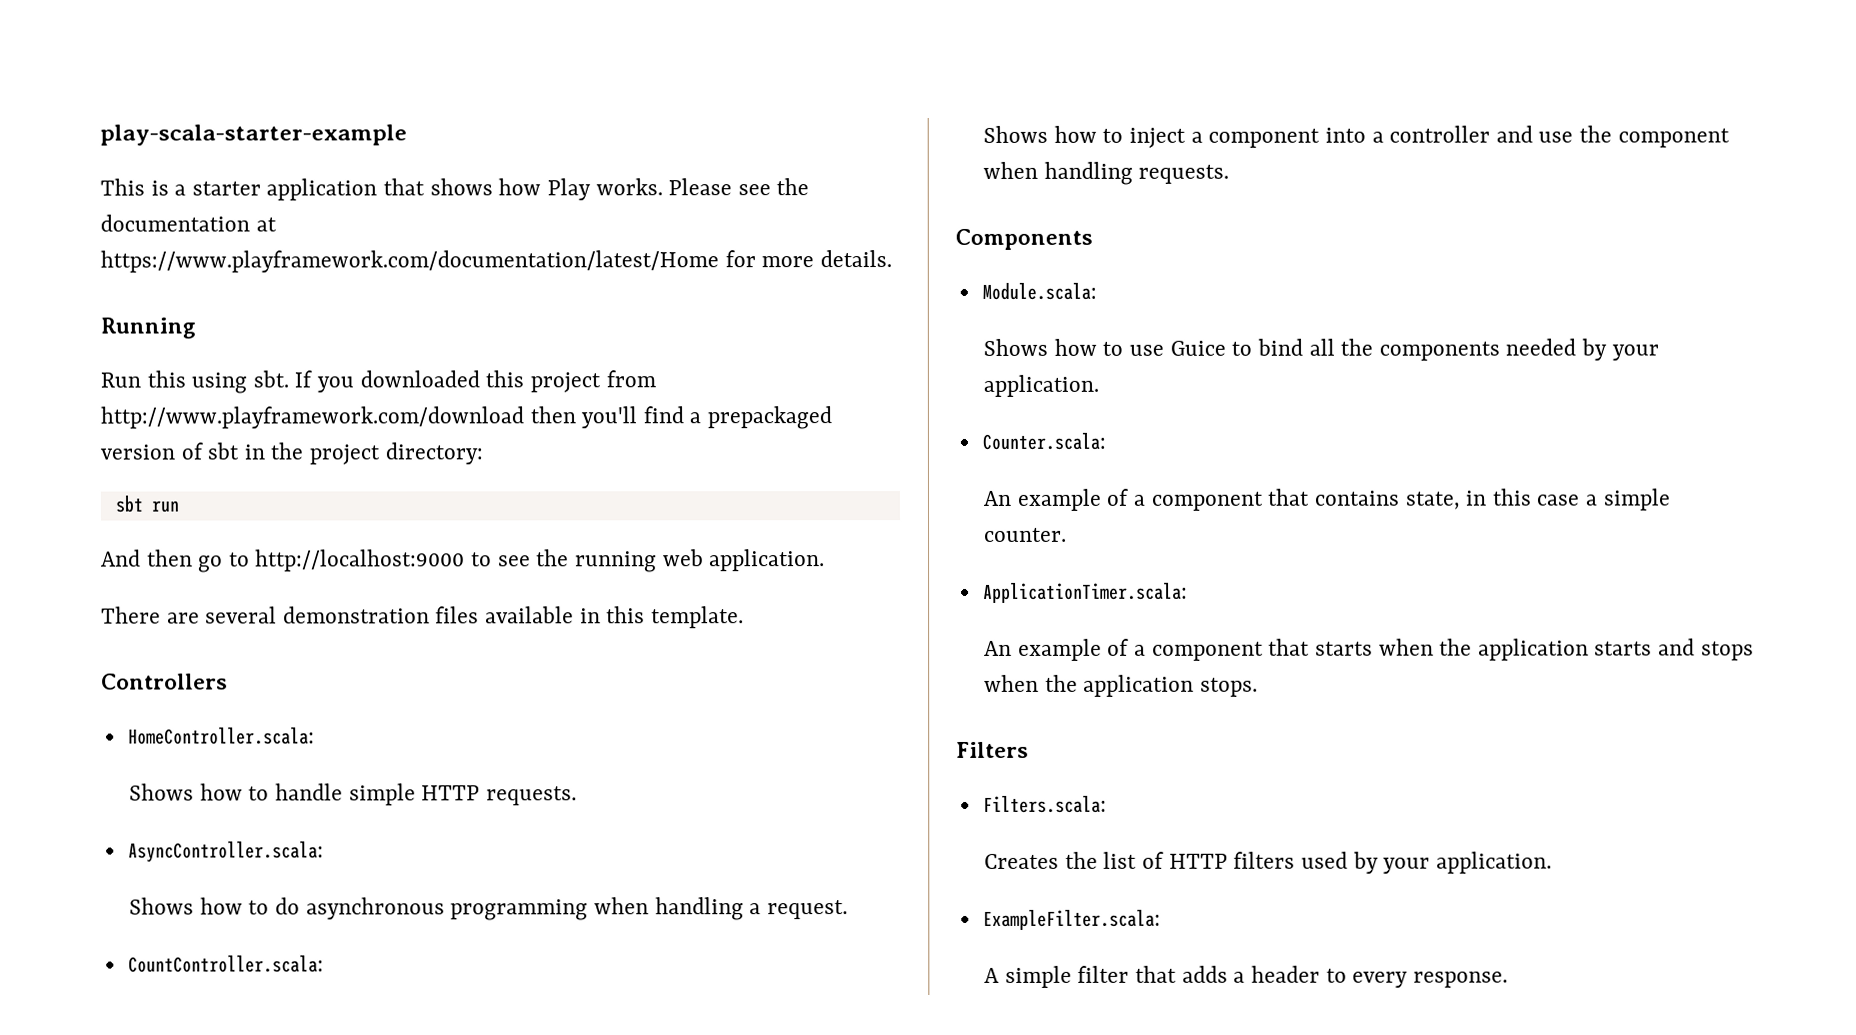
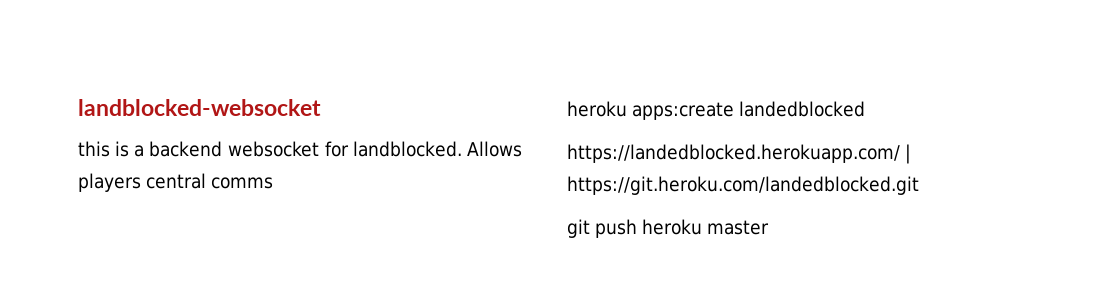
- play-scala-starter-example
- This is a starter application that shows how Play works. Please see the documentation at https://www.playframework.com/documentation/latest/Home for more details.
- Running
- Run this using sbt. If you downloaded this project from http://www.playframework.com/download then you'll find a prepackaged version of sbt in the project directory:
- sbt run
- And then go to http://localhost:9000 to see the running web application.
- There are several demonstration files available in this template.
- Controllers
- HomeController.scala:
- Shows how to handle simple HTTP requests.
- AsyncController.scala:
- Shows how to do asynchronous programming when handling a request.
- CountController.scala:
- Shows how to inject a component into a controller and use the component when handling requests.
- Components
- Module.scala:
- Shows how to use Guice to bind all the components needed by your application.
- Counter.scala:
- An example of a component that contains state, in this case a simple counter.
- ApplicationTimer.scala:
- An example of a component that starts when the application starts and stops when the application stops.
- Filters
- Filters.scala:
- Creates the list of HTTP filters used by your application.
- ExampleFilter.scala:
- A simple filter that adds a header to every response.
+ landblocked-websocket
+ this is a backend websocket for landblocked. Allows players central comms
+ heroku apps:create landedblocked
+ https://landedblocked.herokuapp.com/ | https://git.heroku.com/landedblocked.git
+ git push heroku master

